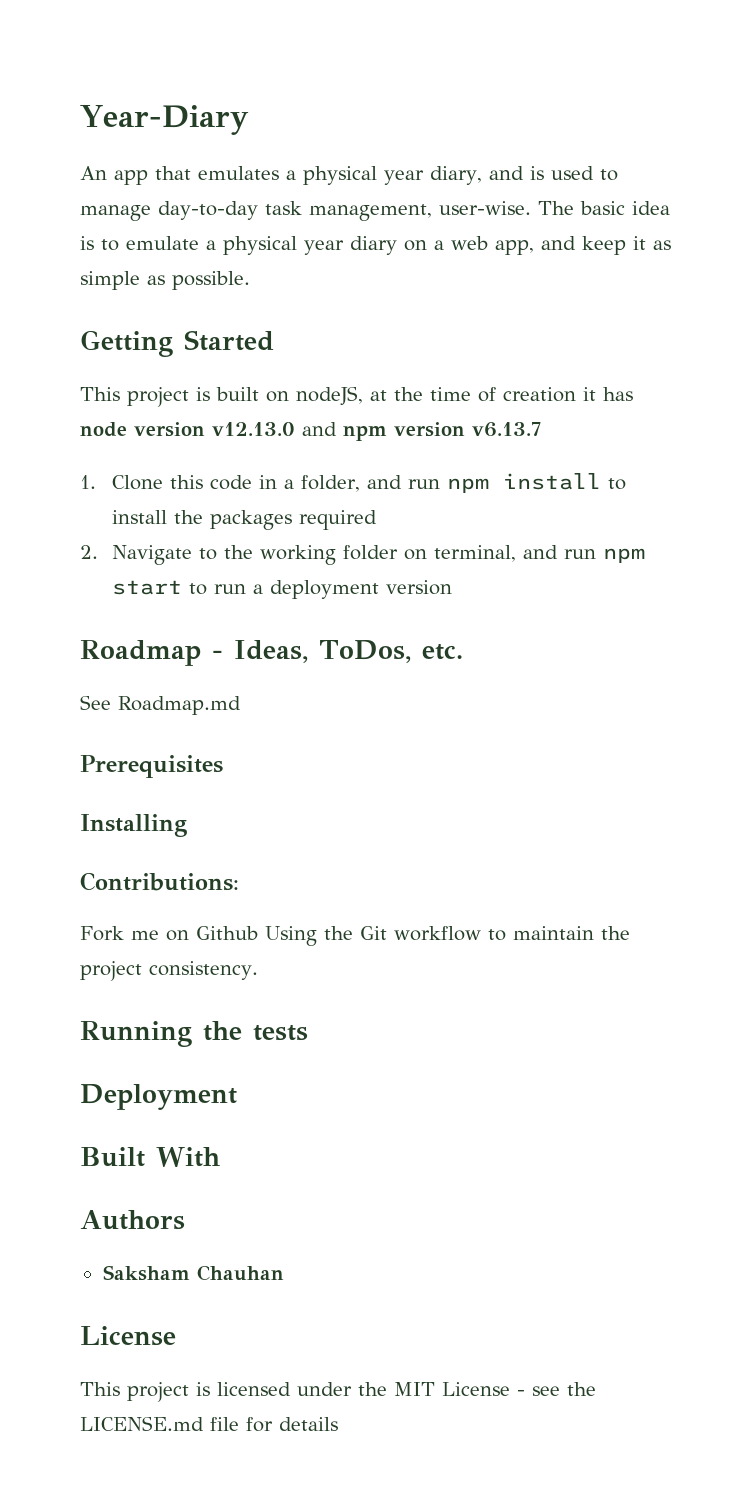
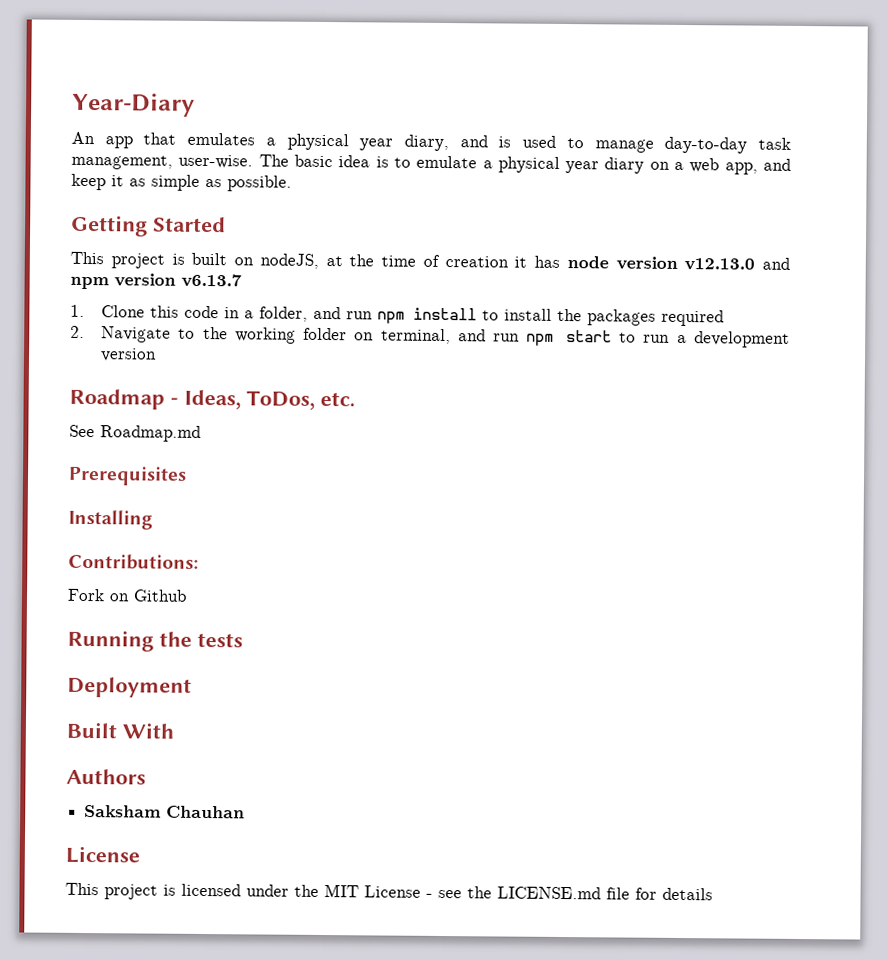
- 2. Navigate to the working folder on terminal, and run npm start to run a deployment version
+ 2. Navigate to the working folder on terminal, and run npm start to run a development version
- Fork me on Github Using the Git workflow to maintain the project consistency.
+ Fork on Github

